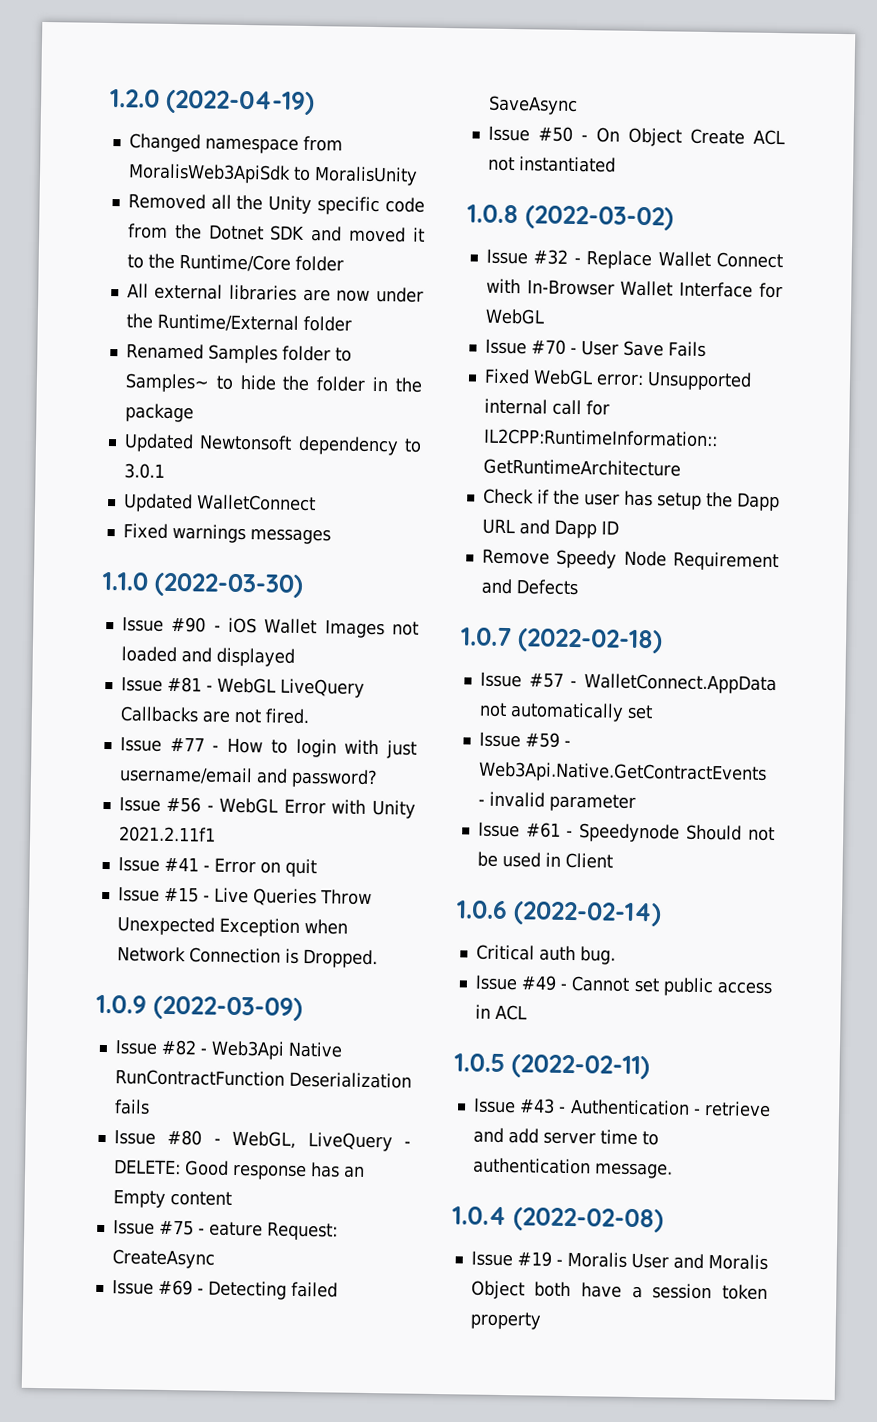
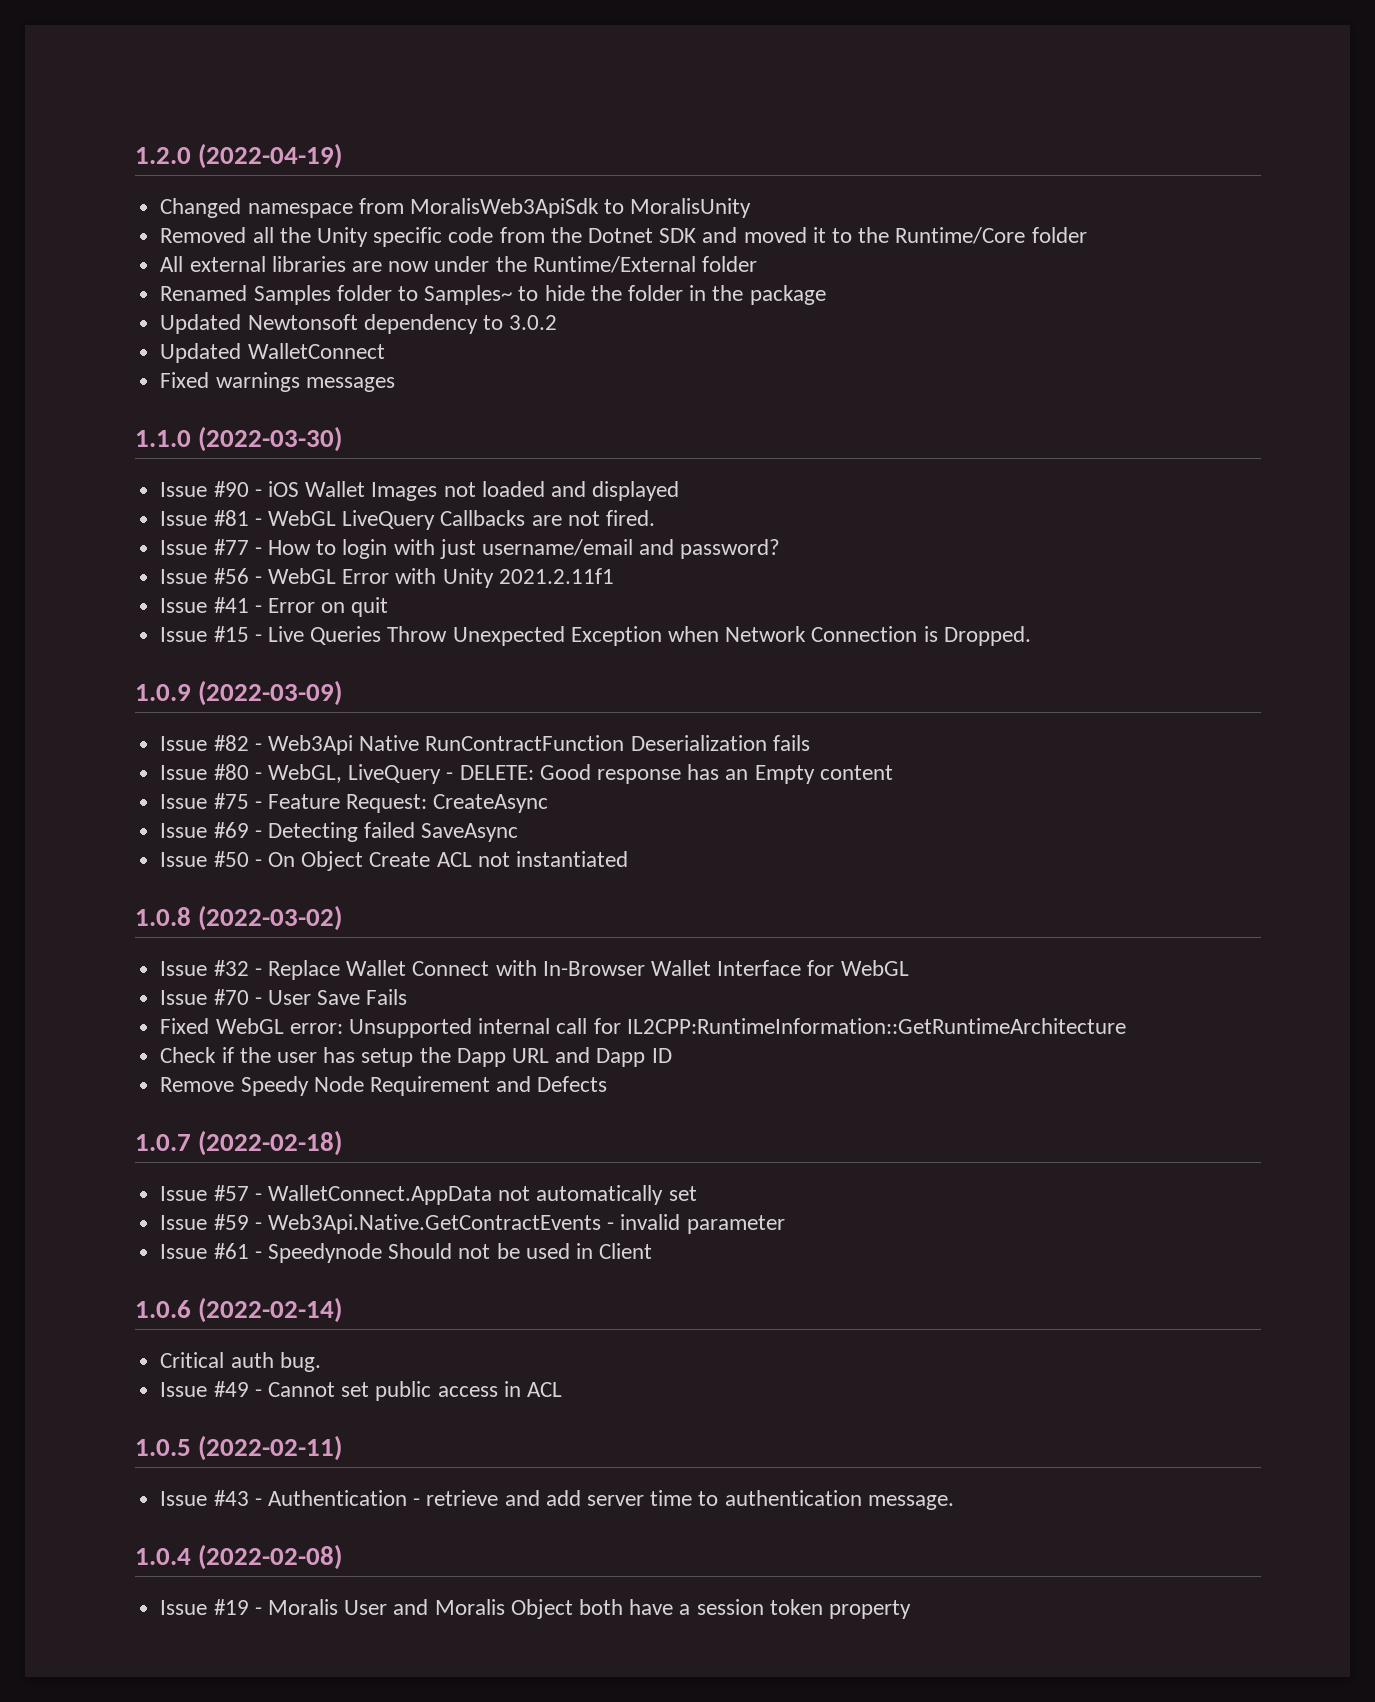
- Updated Newtonsoft dependency to 3.0.1
+ Updated Newtonsoft dependency to 3.0.2
- Issue #75 - eature Request: CreateAsync
+ Issue #75 - Feature Request: CreateAsync

